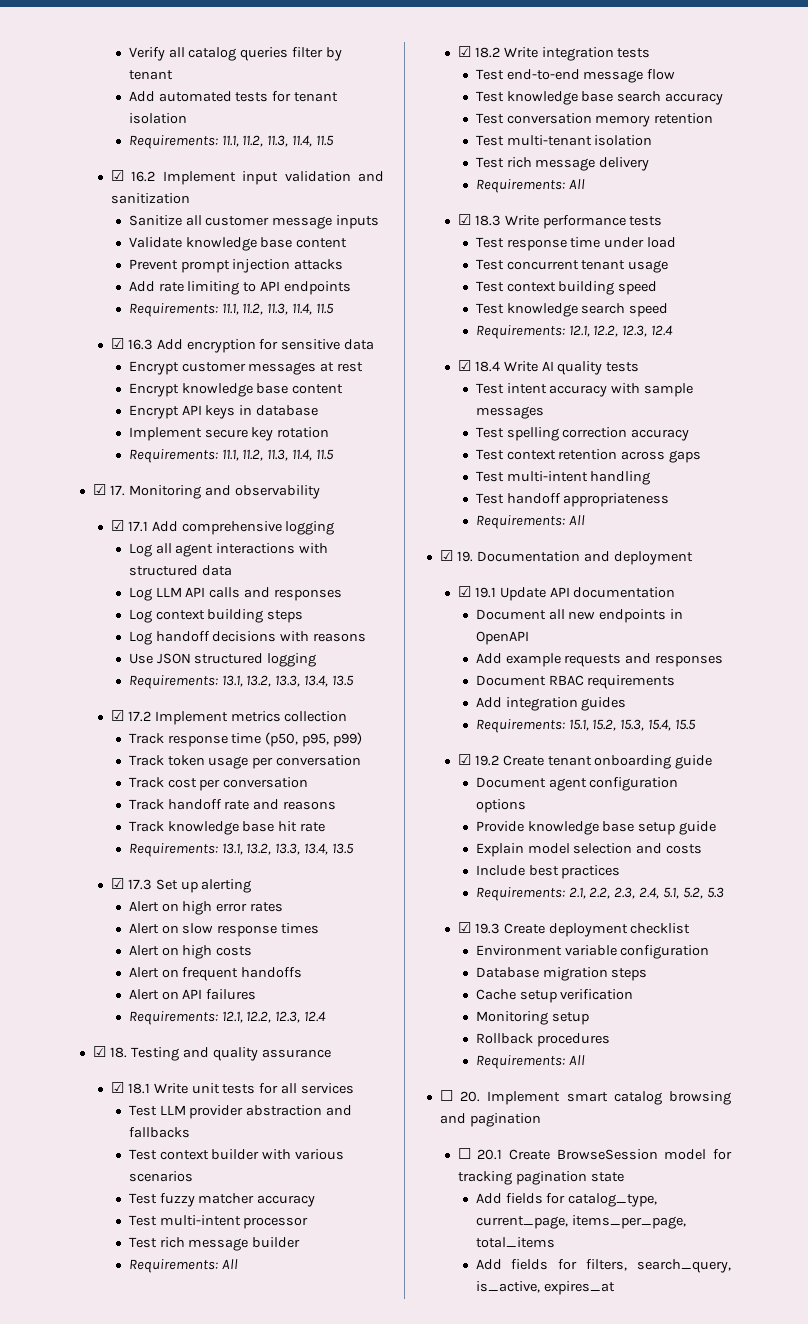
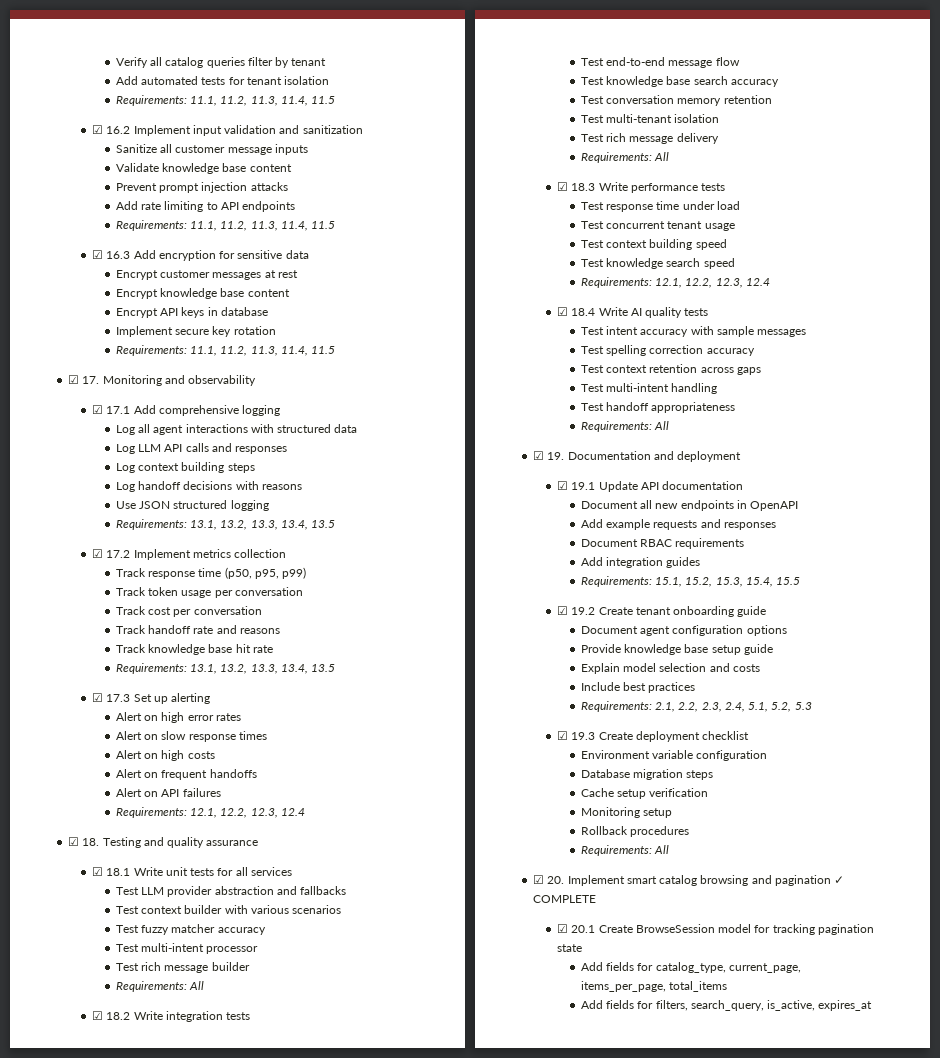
- ☐ 20. Implement smart catalog browsing and pagination
- ☐ 20.1 Create BrowseSession model for tracking pagination state
+ ☑ 20. Implement smart catalog browsing and pagination ✓ COMPLETE
+ ☑ 20.1 Create BrowseSession model for tracking pagination state

